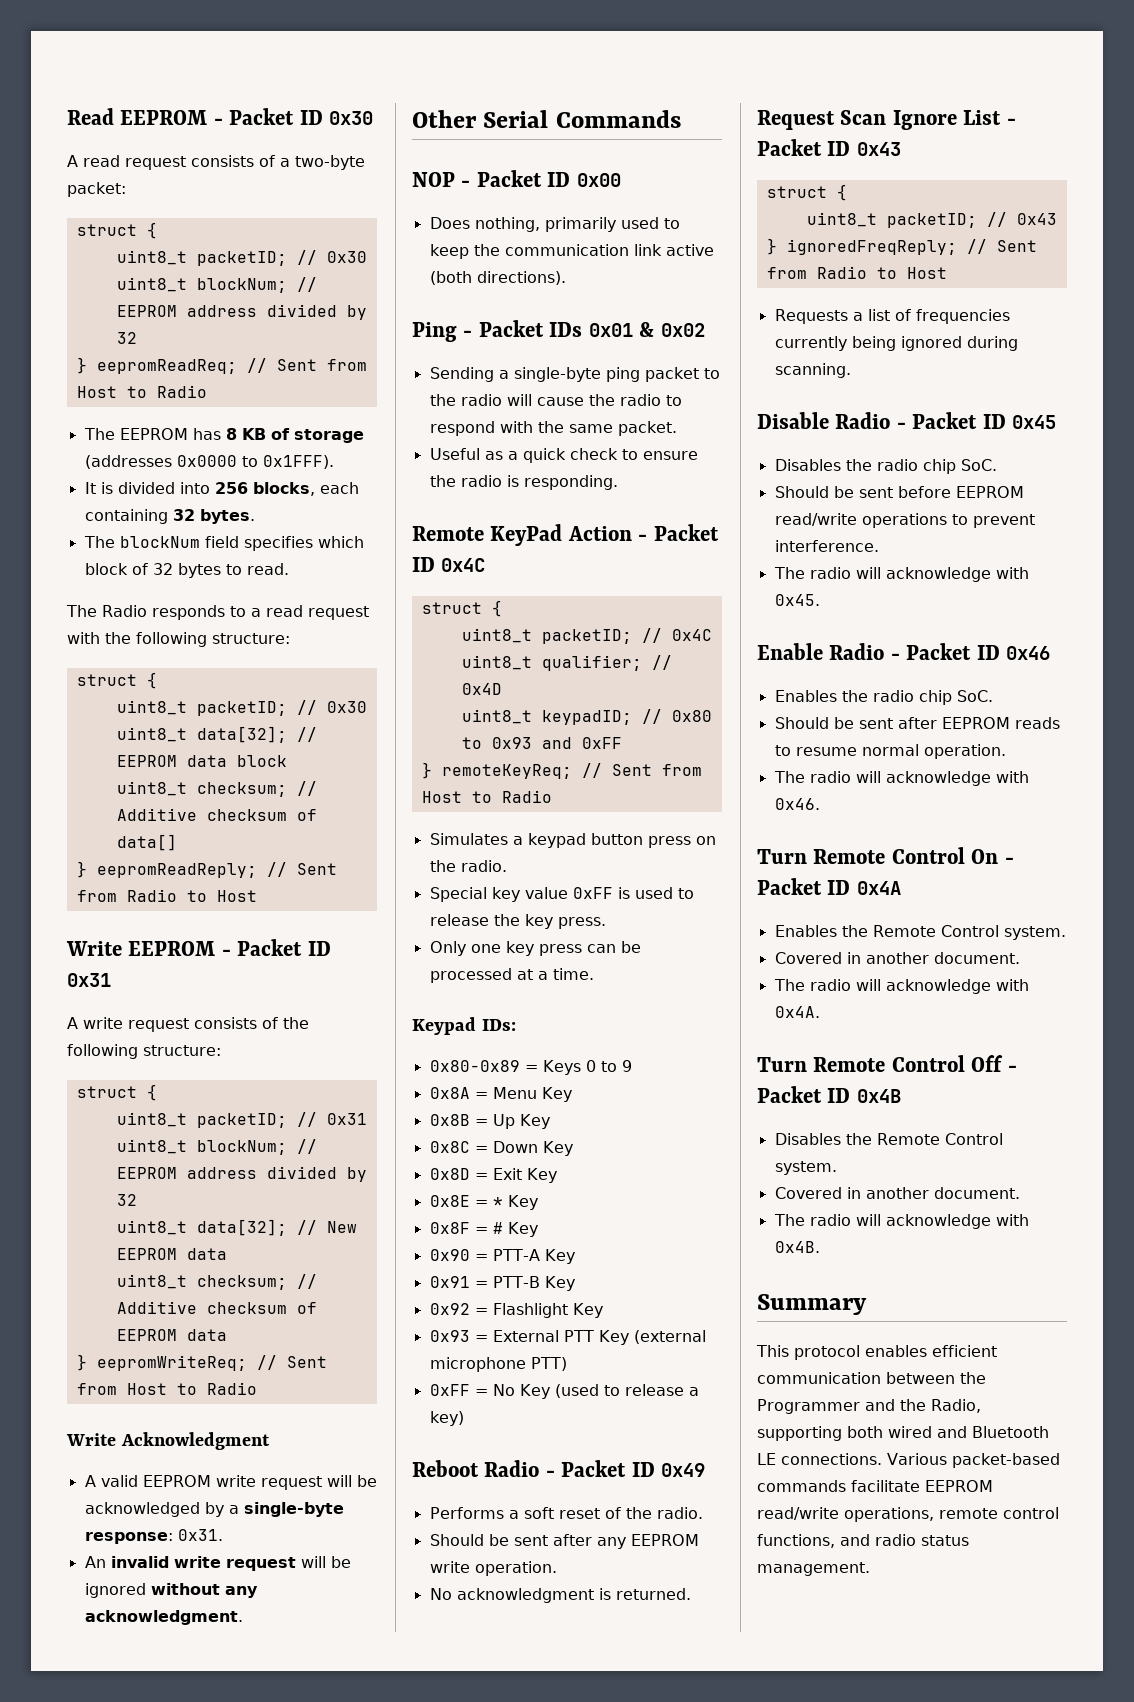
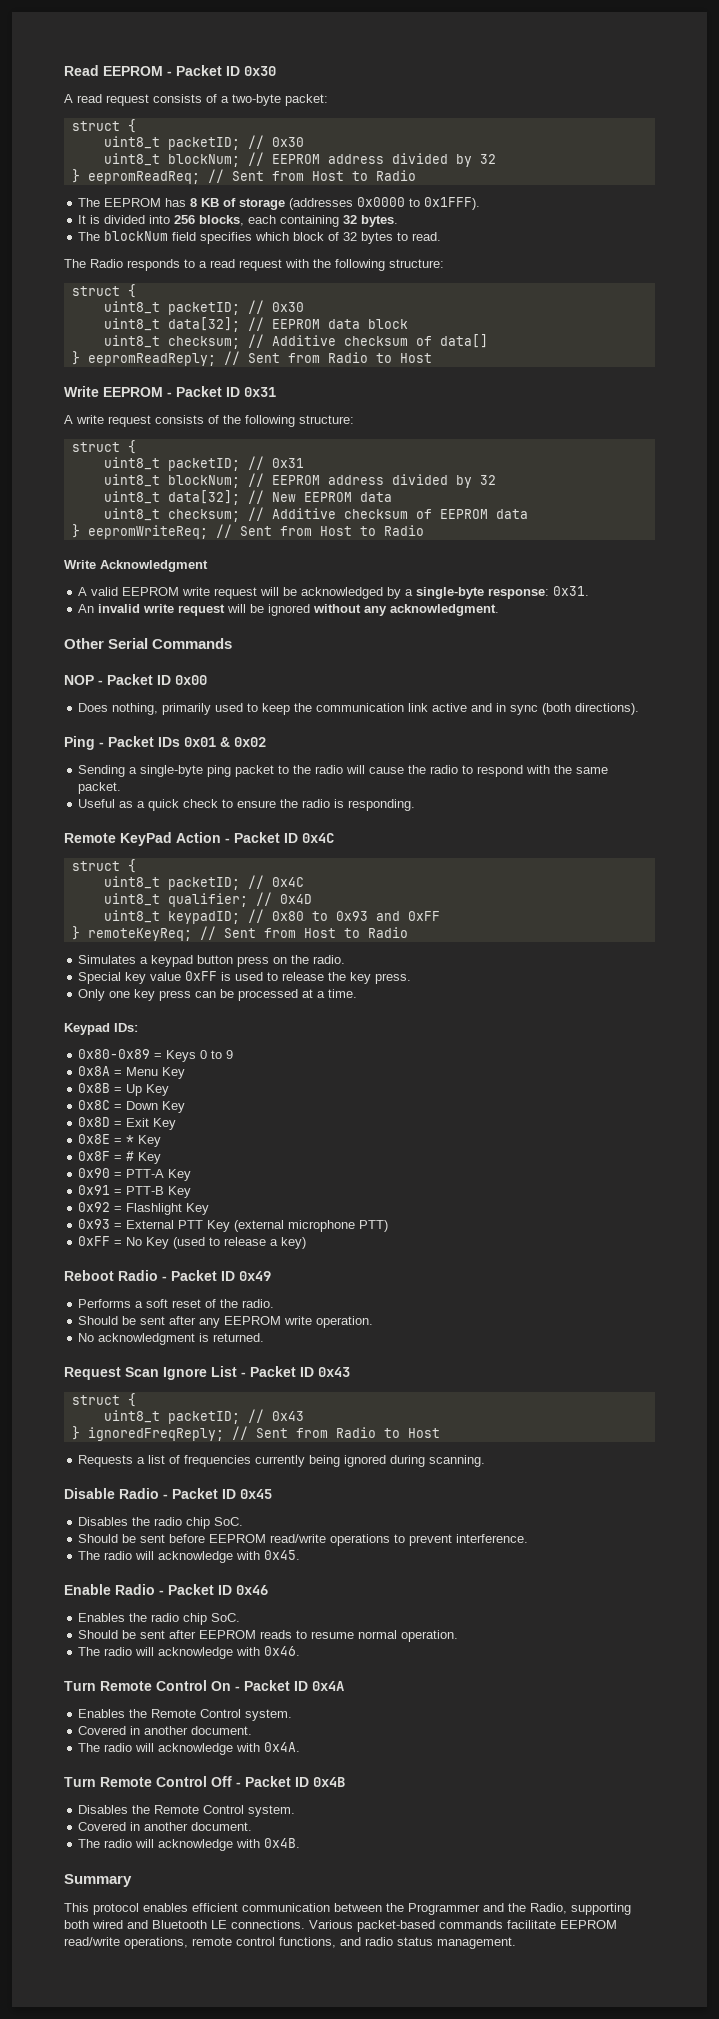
- Does nothing, primarily used to keep the communication link active (both directions).
+ Does nothing, primarily used to keep the communication link active and in sync (both directions).

